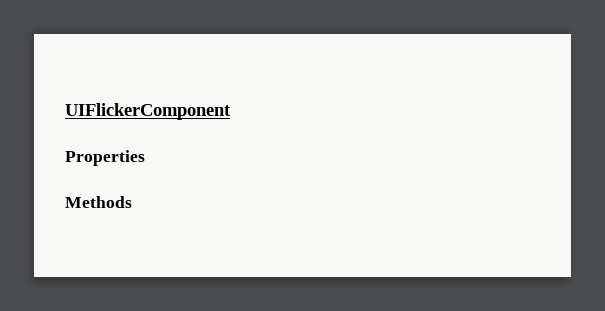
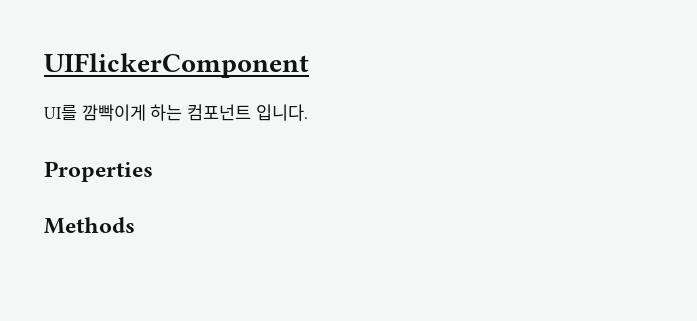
+ UI를 깜빡이게 하는 컴포넌트 입니다.

